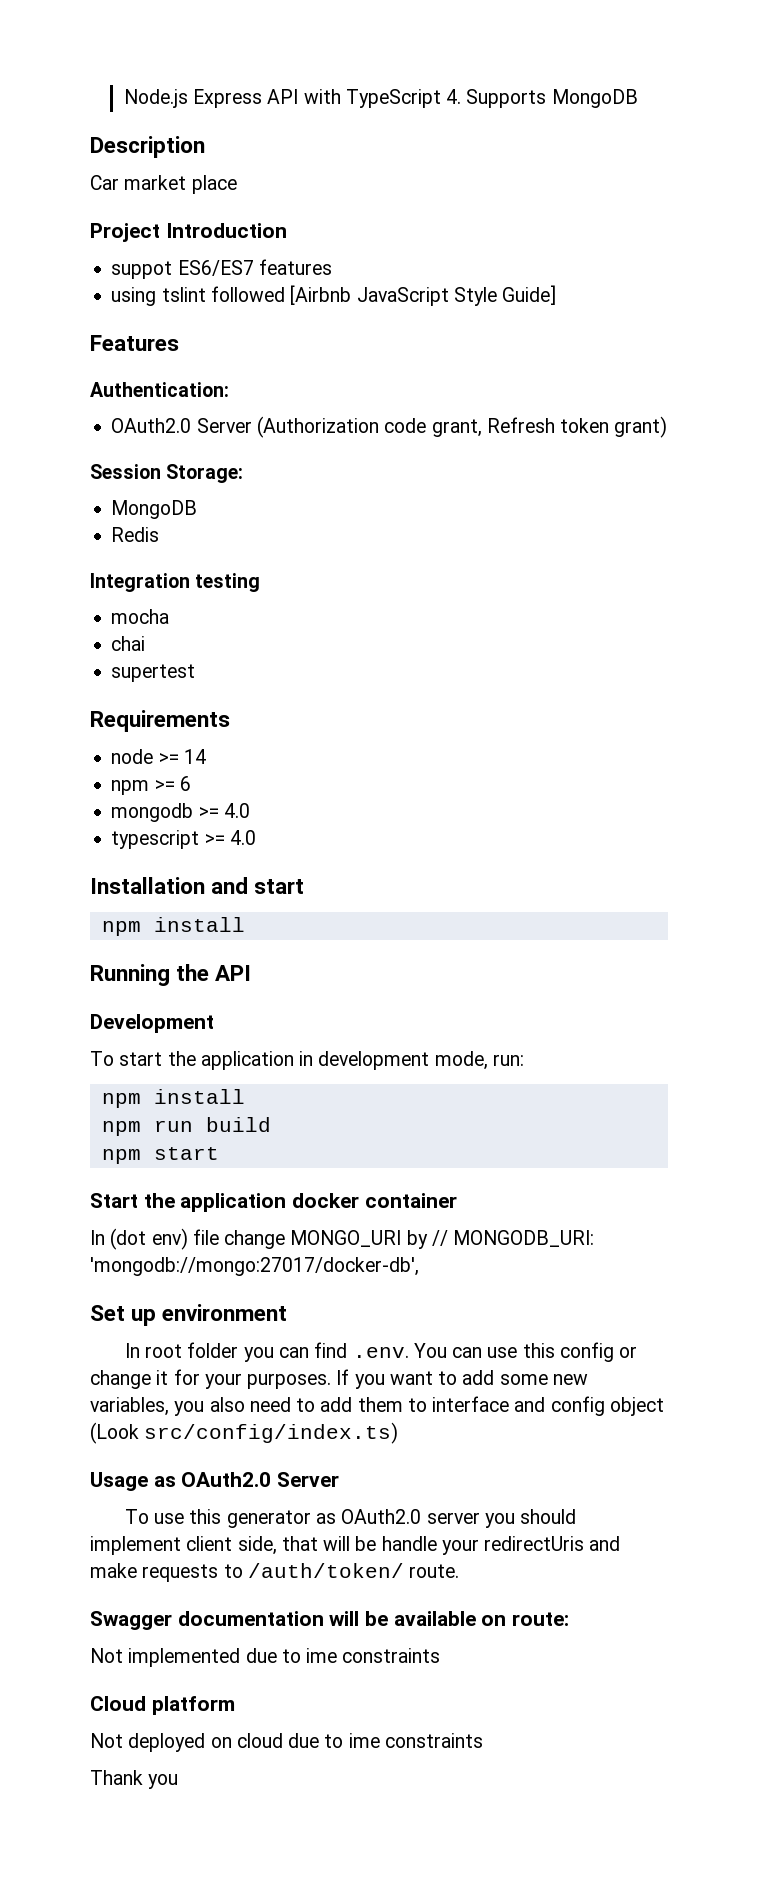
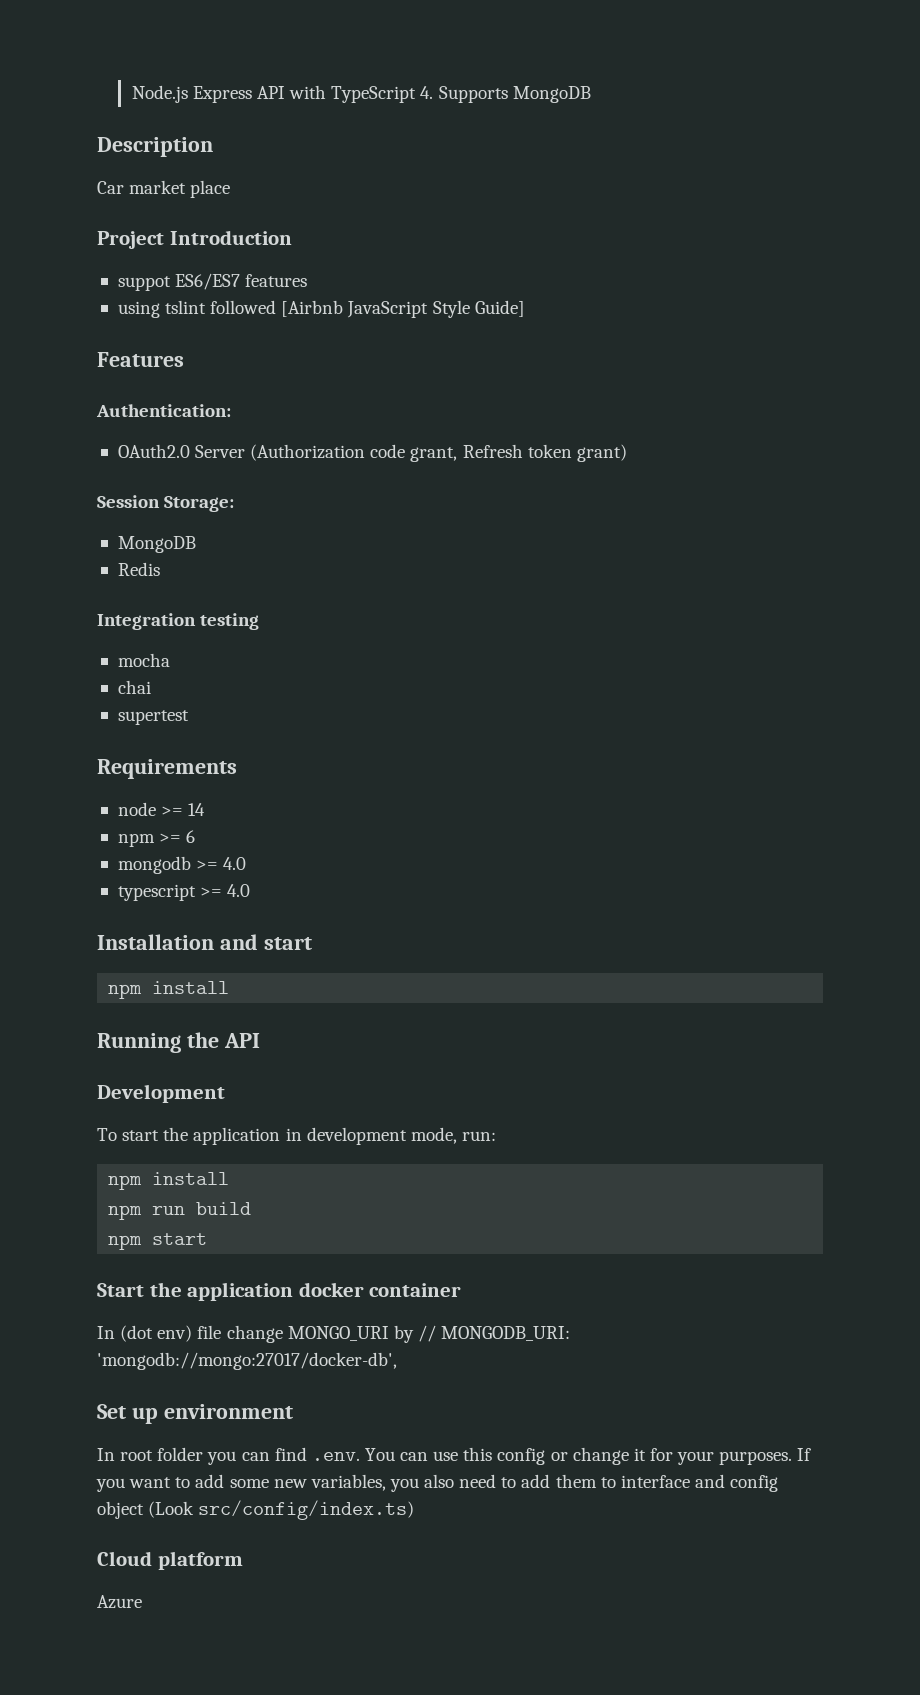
- Usage as OAuth2.0 Server
- To use this generator as OAuth2.0 server you should implement client side, that will be handle your redirectUris and make requests to /auth/token/ route.
- Swagger documentation will be available on route:
- Not implemented due to ime constraints
  Cloud platform
- Not deployed on cloud due to ime constraints
- Thank you
+ Azure

